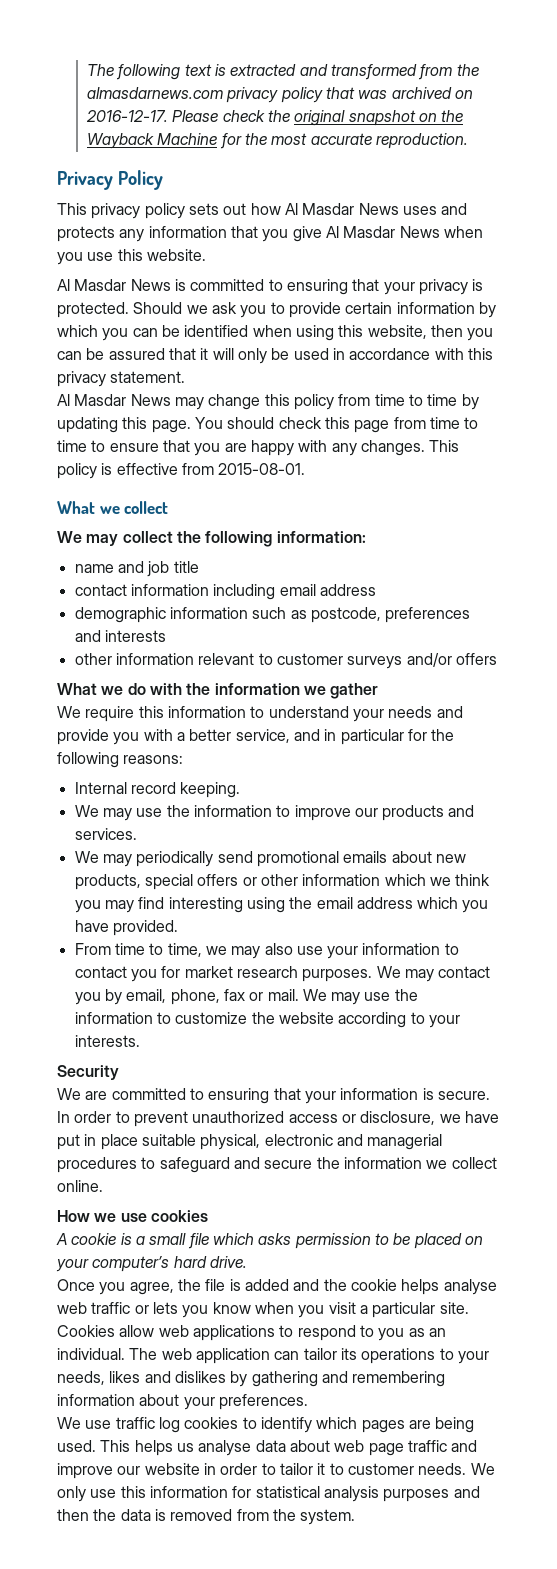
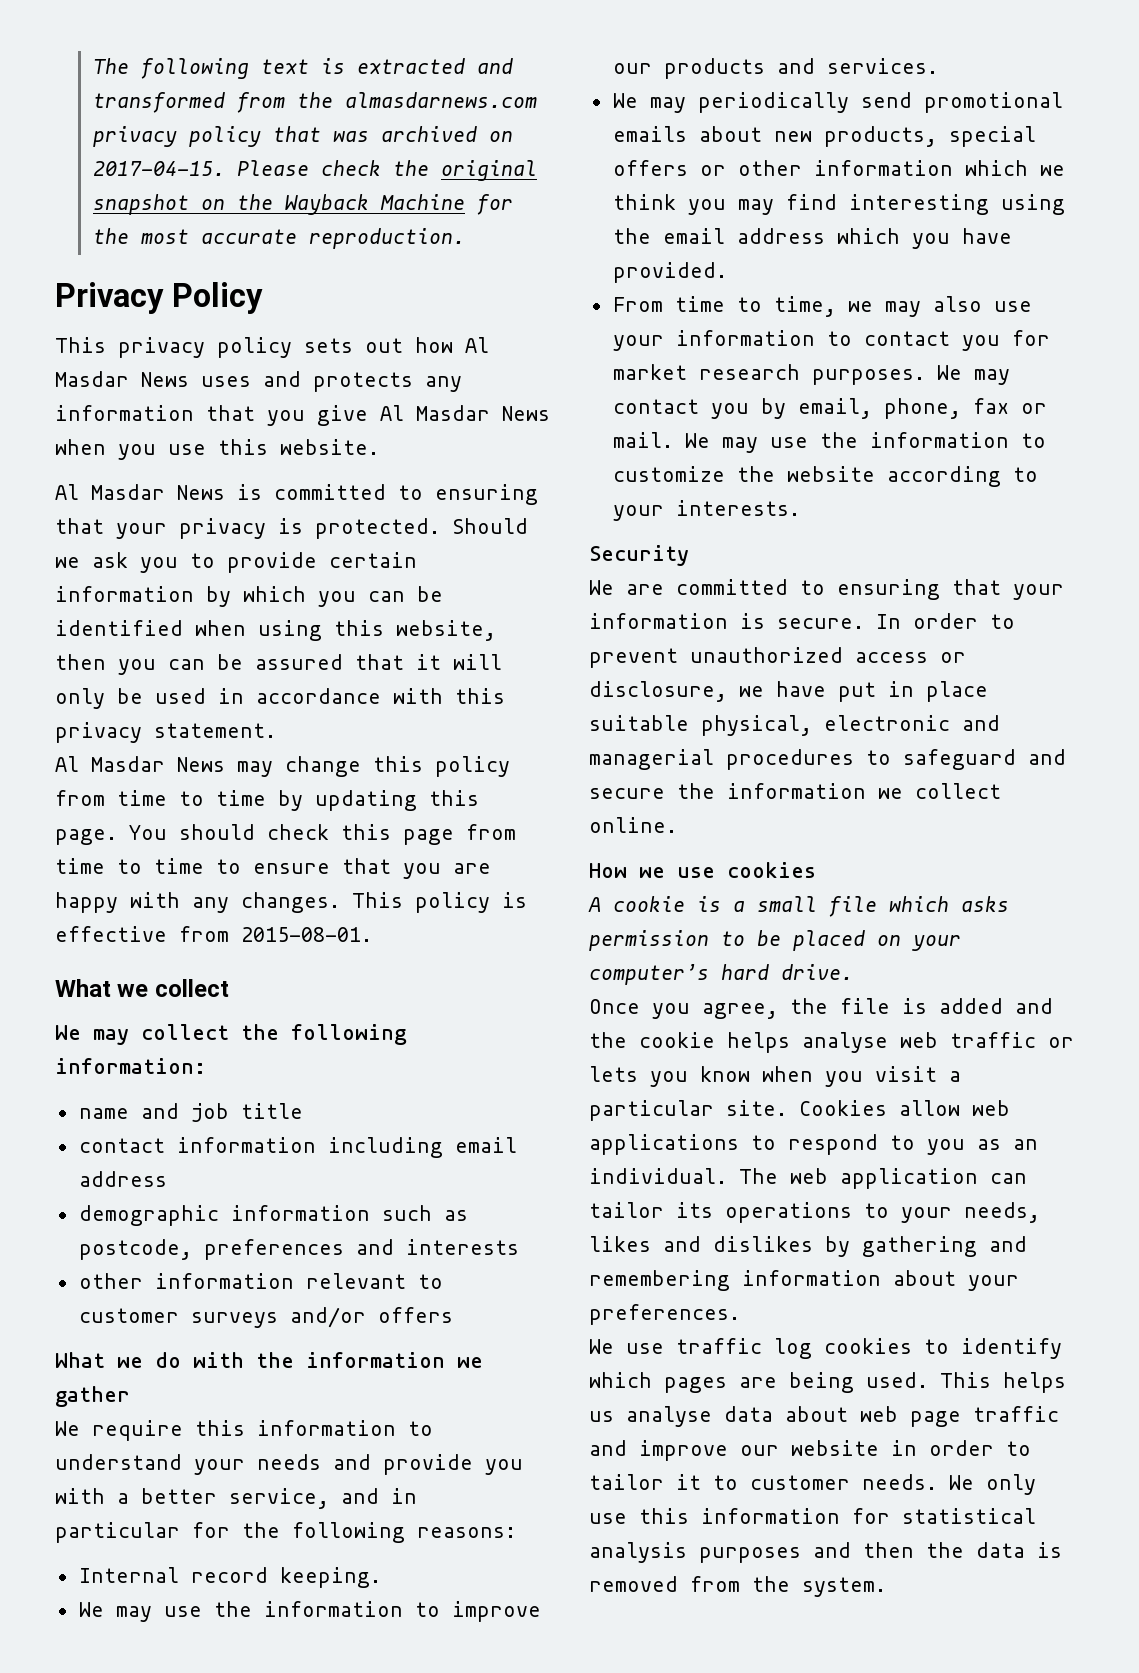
- The following text is extracted and transformed from the almasdarnews.com privacy policy that was archived on 2016-12-17.
+ The following text is extracted and transformed from the almasdarnews.com privacy policy that was archived on 2017-04-15.

